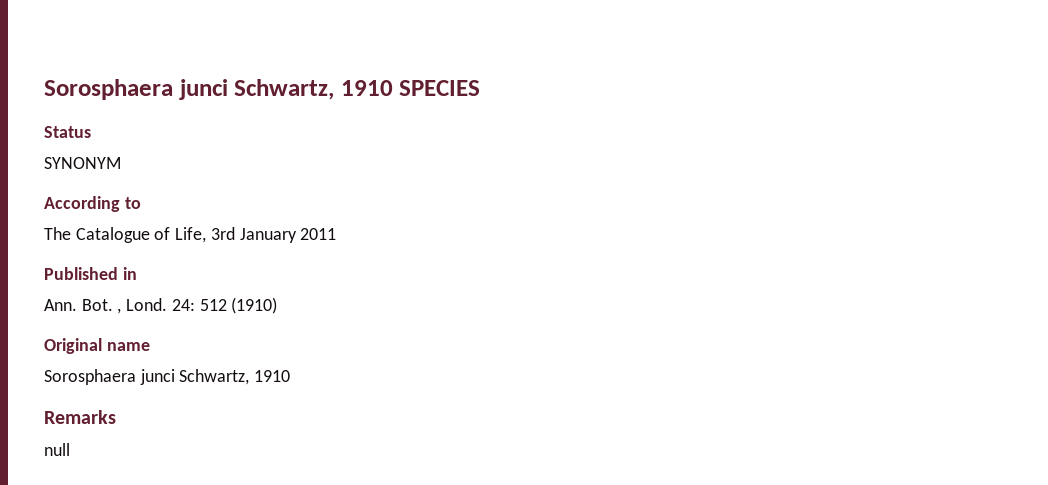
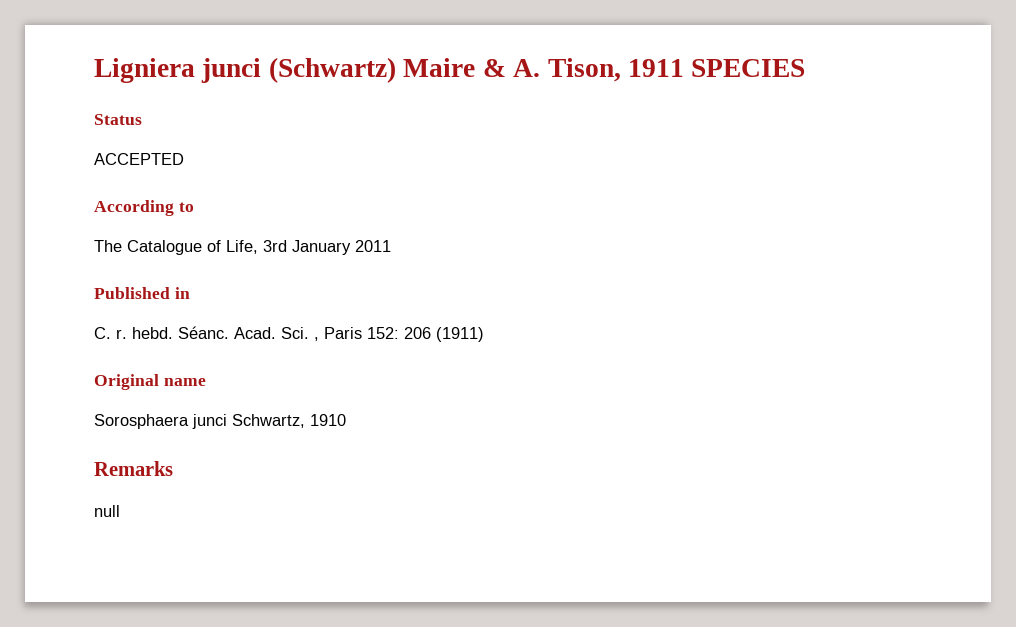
- Sorosphaera junci Schwartz, 1910 SPECIES
+ Ligniera junci (Schwartz) Maire & A. Tison, 1911 SPECIES
- SYNONYM
+ ACCEPTED
- Ann. Bot. , Lond. 24: 512 (1910)
+ C. r. hebd. Séanc. Acad. Sci. , Paris 152: 206 (1911)

